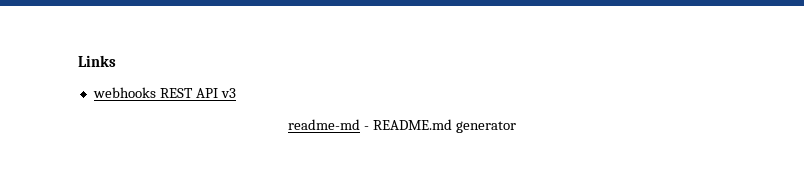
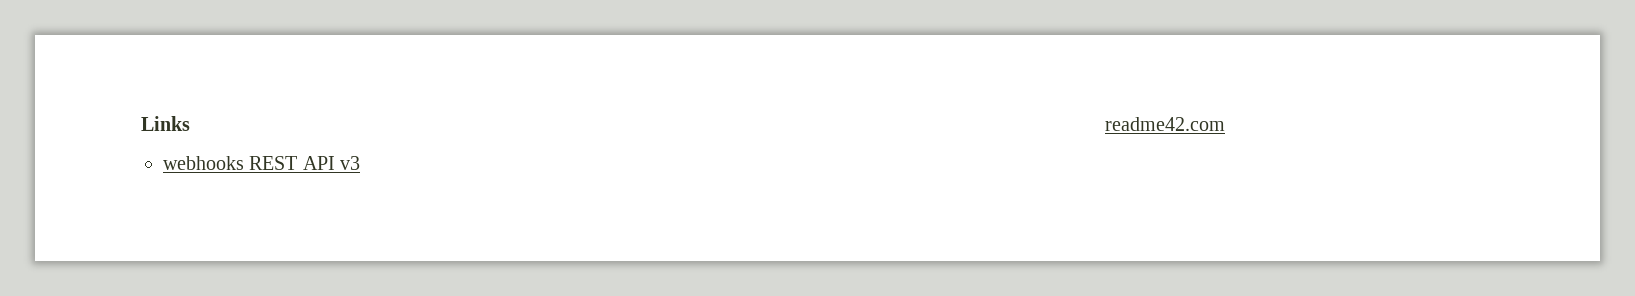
- readme-md - README.md generator
+ readme42.com

